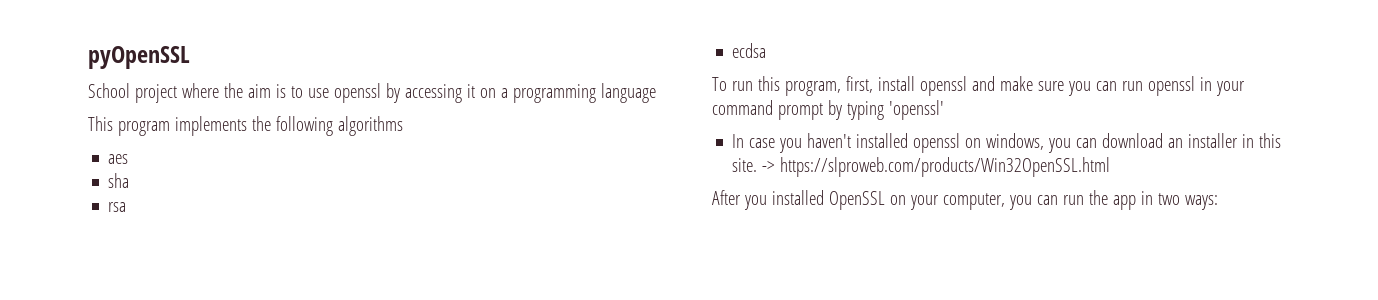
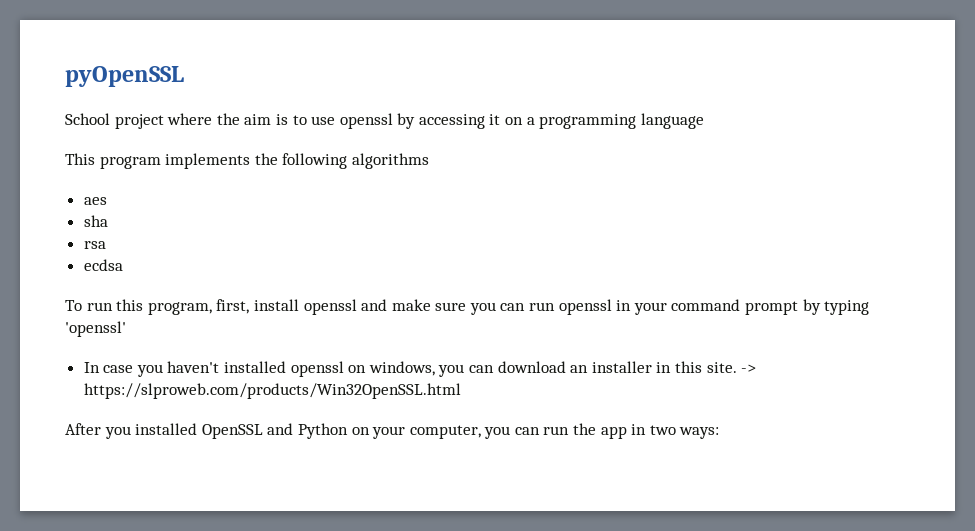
- After you installed OpenSSL on your computer, you can run the app in two ways:
+ After you installed OpenSSL and Python on your computer, you can run the app in two ways:

